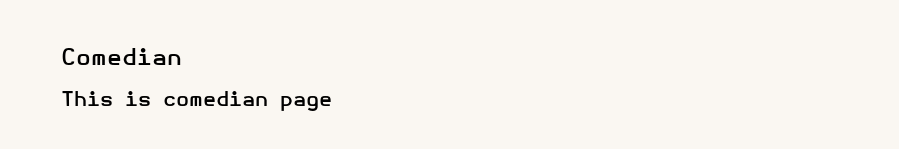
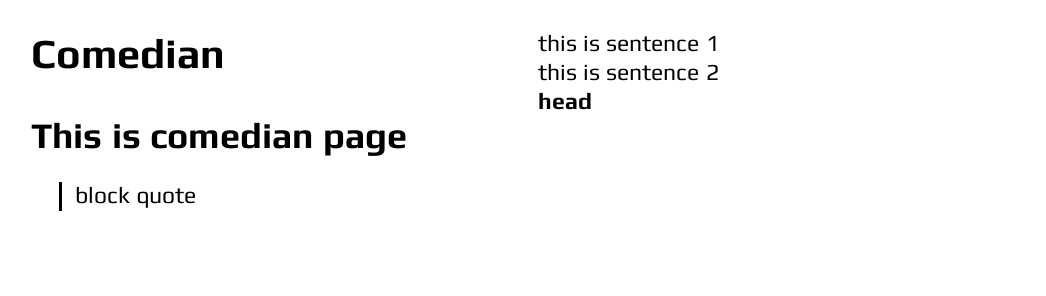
+ block quote
+ this is sentence 1
+ this is sentence 2
+ head

